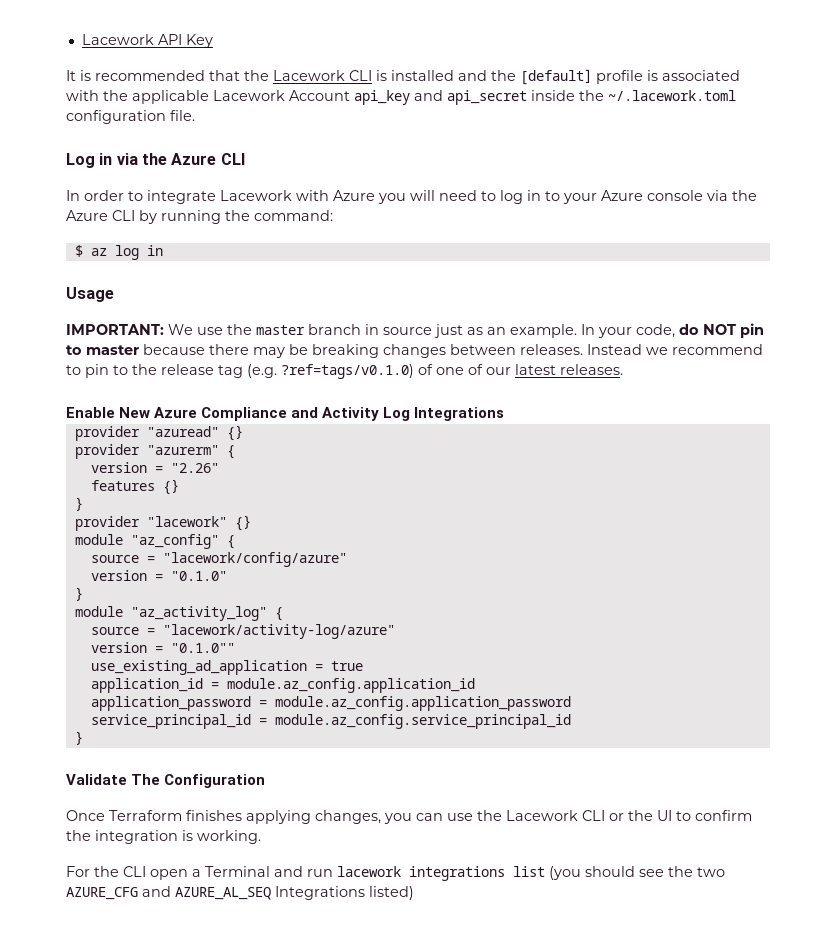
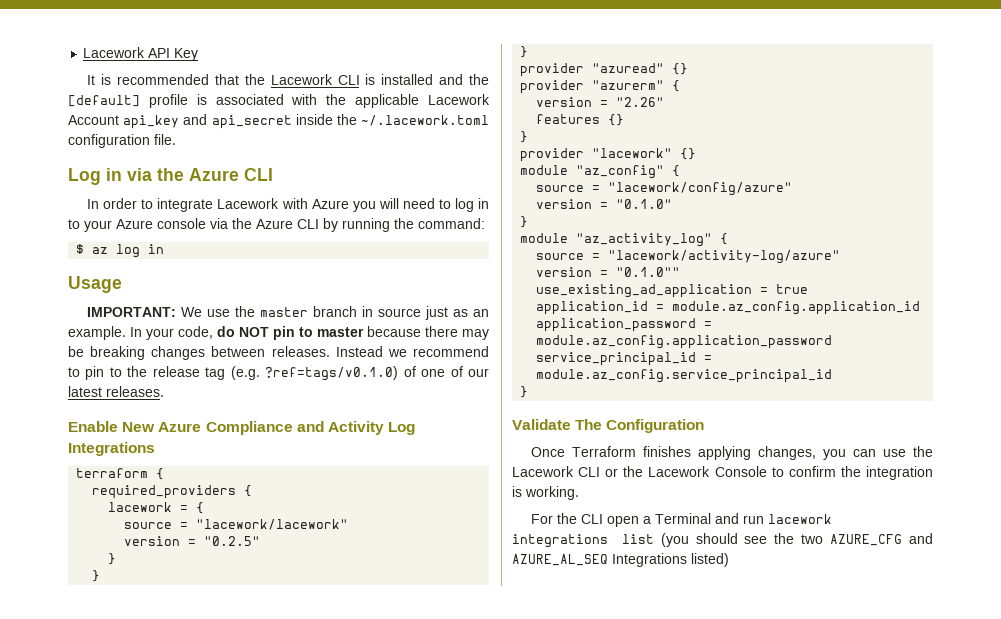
+ terraform {
+ required_providers {
+ lacework = {
+ source = "lacework/lacework"
+ version = "0.2.5"
+ }
+ }
+ }
- Once Terraform finishes applying changes, you can use the Lacework CLI or the UI to confirm the integration is working.
+ Once Terraform finishes applying changes, you can use the Lacework CLI or the Lacework Console to confirm the integration is working.

